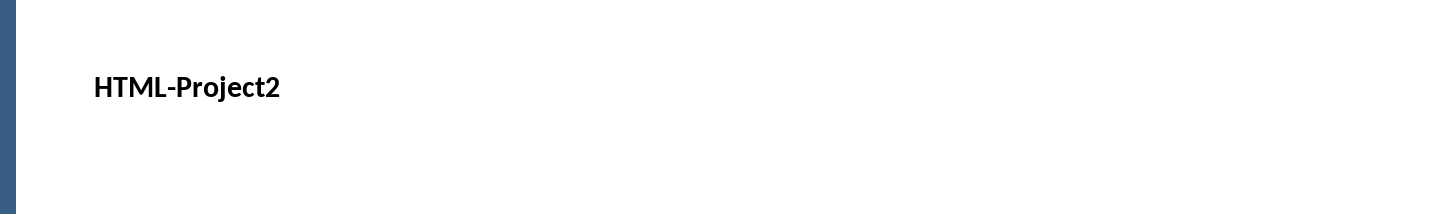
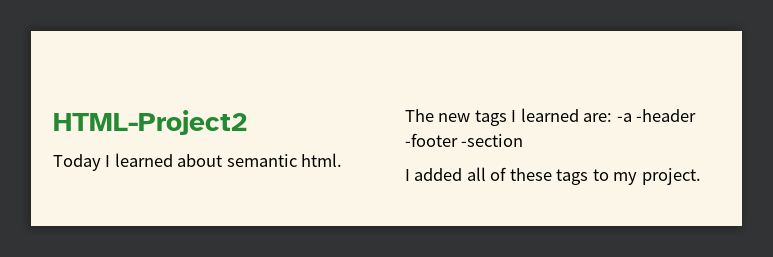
+ Today I learned about semantic html. The new tags I learned are: -a -header -footer -section
+ I added all of these tags to my project.

